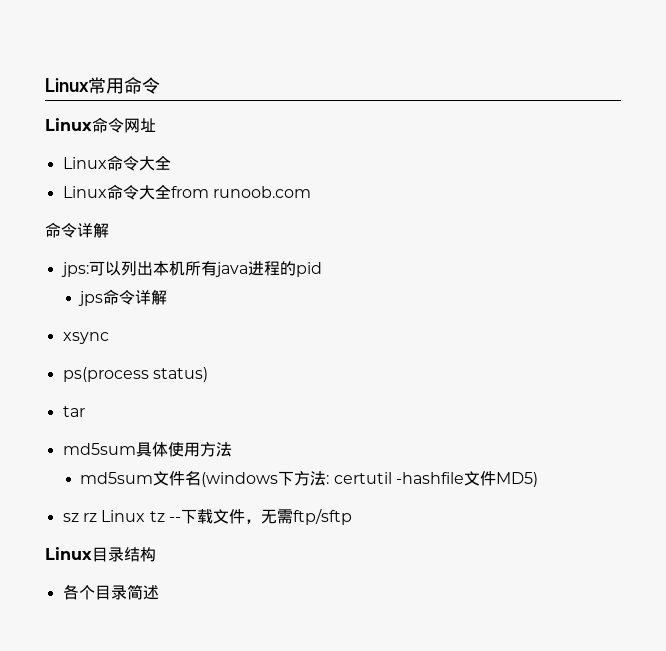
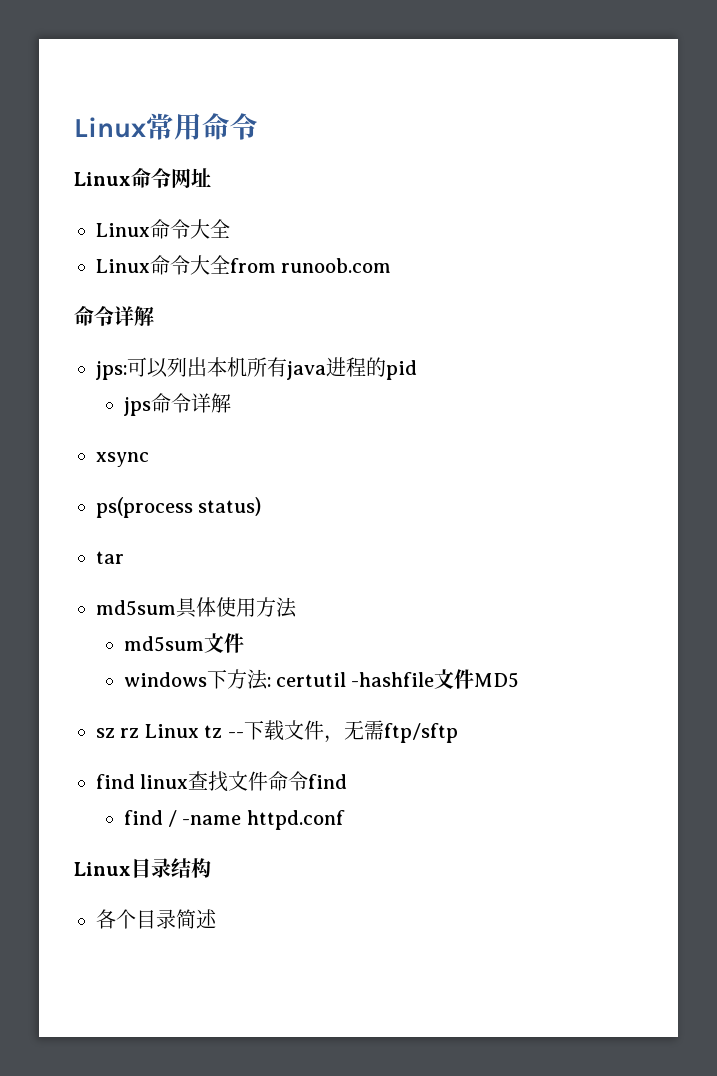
- md5sum文件名(windows下方法: certutil -hashfile文件MD5)
+ md5sum文件
+ windows下方法: certutil -hashfile文件MD5
+ find linux查找文件命令find
+ find / -name httpd.conf

